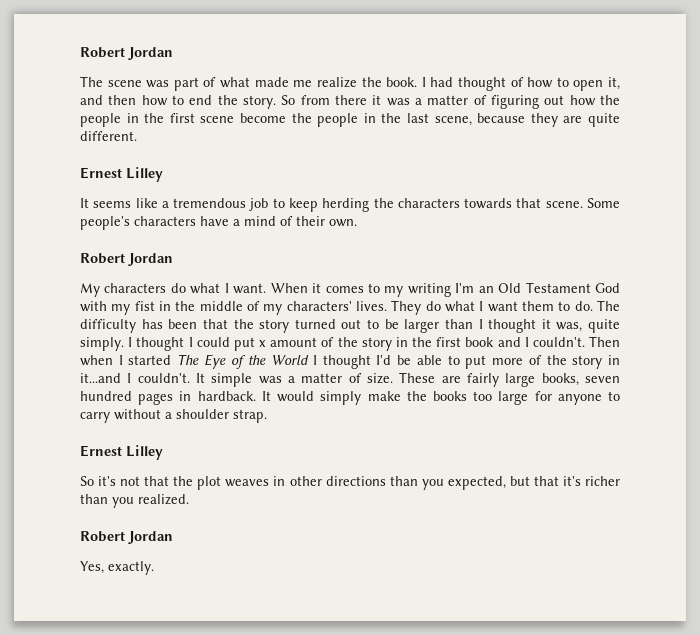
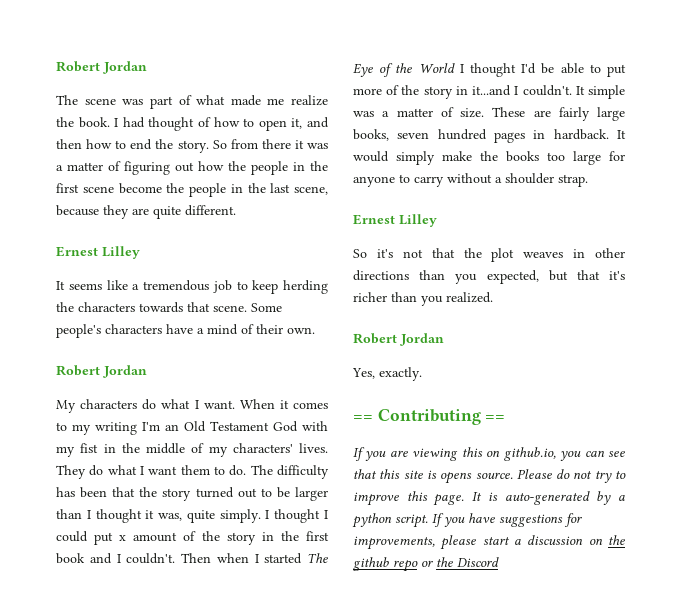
+ == Contributing ==
+ If you are viewing this on github.io, you can see that this site is opens source. Please do not try to improve this page. It is auto-generated by a python script. If you have suggestions for improvements, please start a discussion on the github repo or the Discord

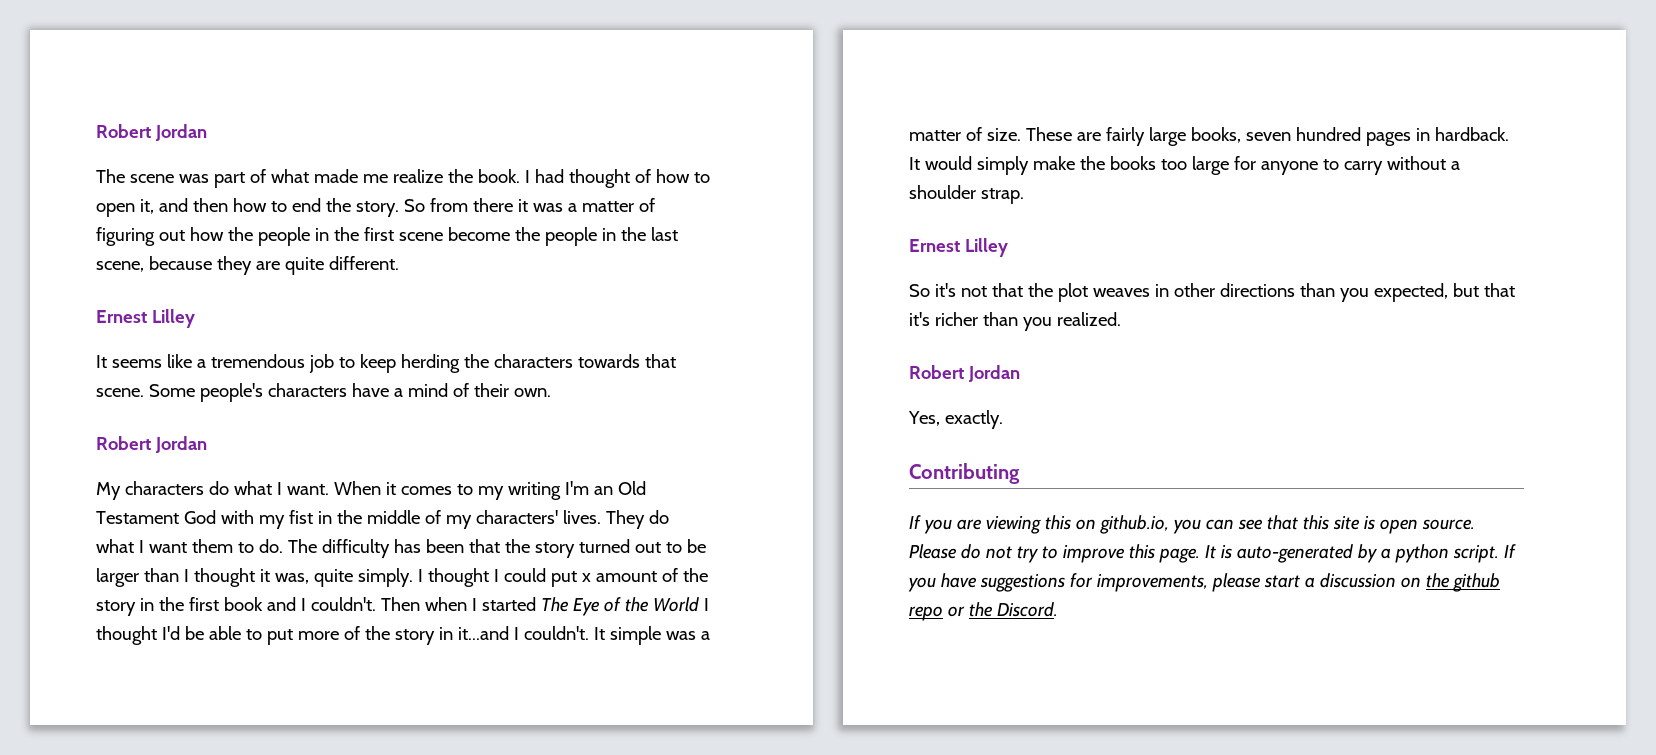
- == Contributing ==
+ Contributing
- If you are viewing this on github.io, you can see that this site is opens source.
+ If you are viewing this on github.io, you can see that this site is open source.
- If you have suggestions for improvements, please start a discussion on the github repo or the Discord
+ If you have suggestions for improvements, please start a discussion on the github repo or the Discord.

